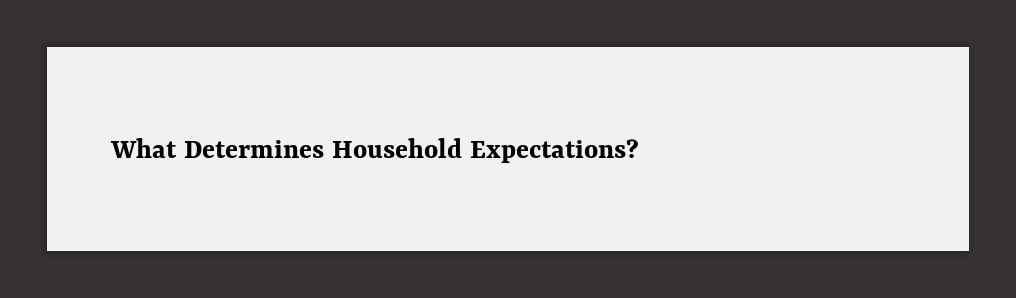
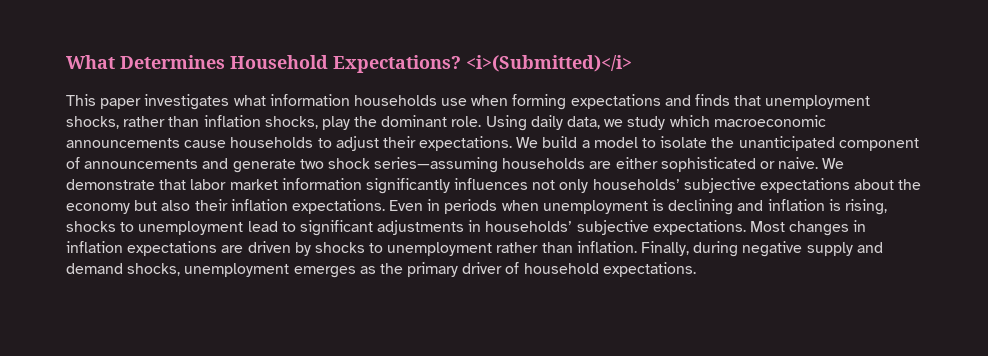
+ <i>(Submitted)</i>
+ This paper investigates what information households use when forming expectations and finds that unemployment shocks, rather than inflation shocks, play the dominant role. Using daily data, we study which macroeconomic announcements cause households to adjust their expectations. We build a model to isolate the unanticipated component of announcements and generate two shock series—assuming households are either sophisticated or naive. We demonstrate that labor market information significantly influences not only households’ subjective expectations about the economy but also their inflation expectations. Even in periods when unemployment is declining and inflation is rising, shocks to unemployment lead to significant adjustments in households’ subjective expectations. Most changes in inflation expectations are driven by shocks to unemployment rather than inflation. Finally, during negative supply and demand shocks, unemployment emerges as the primary driver of household expectations.

